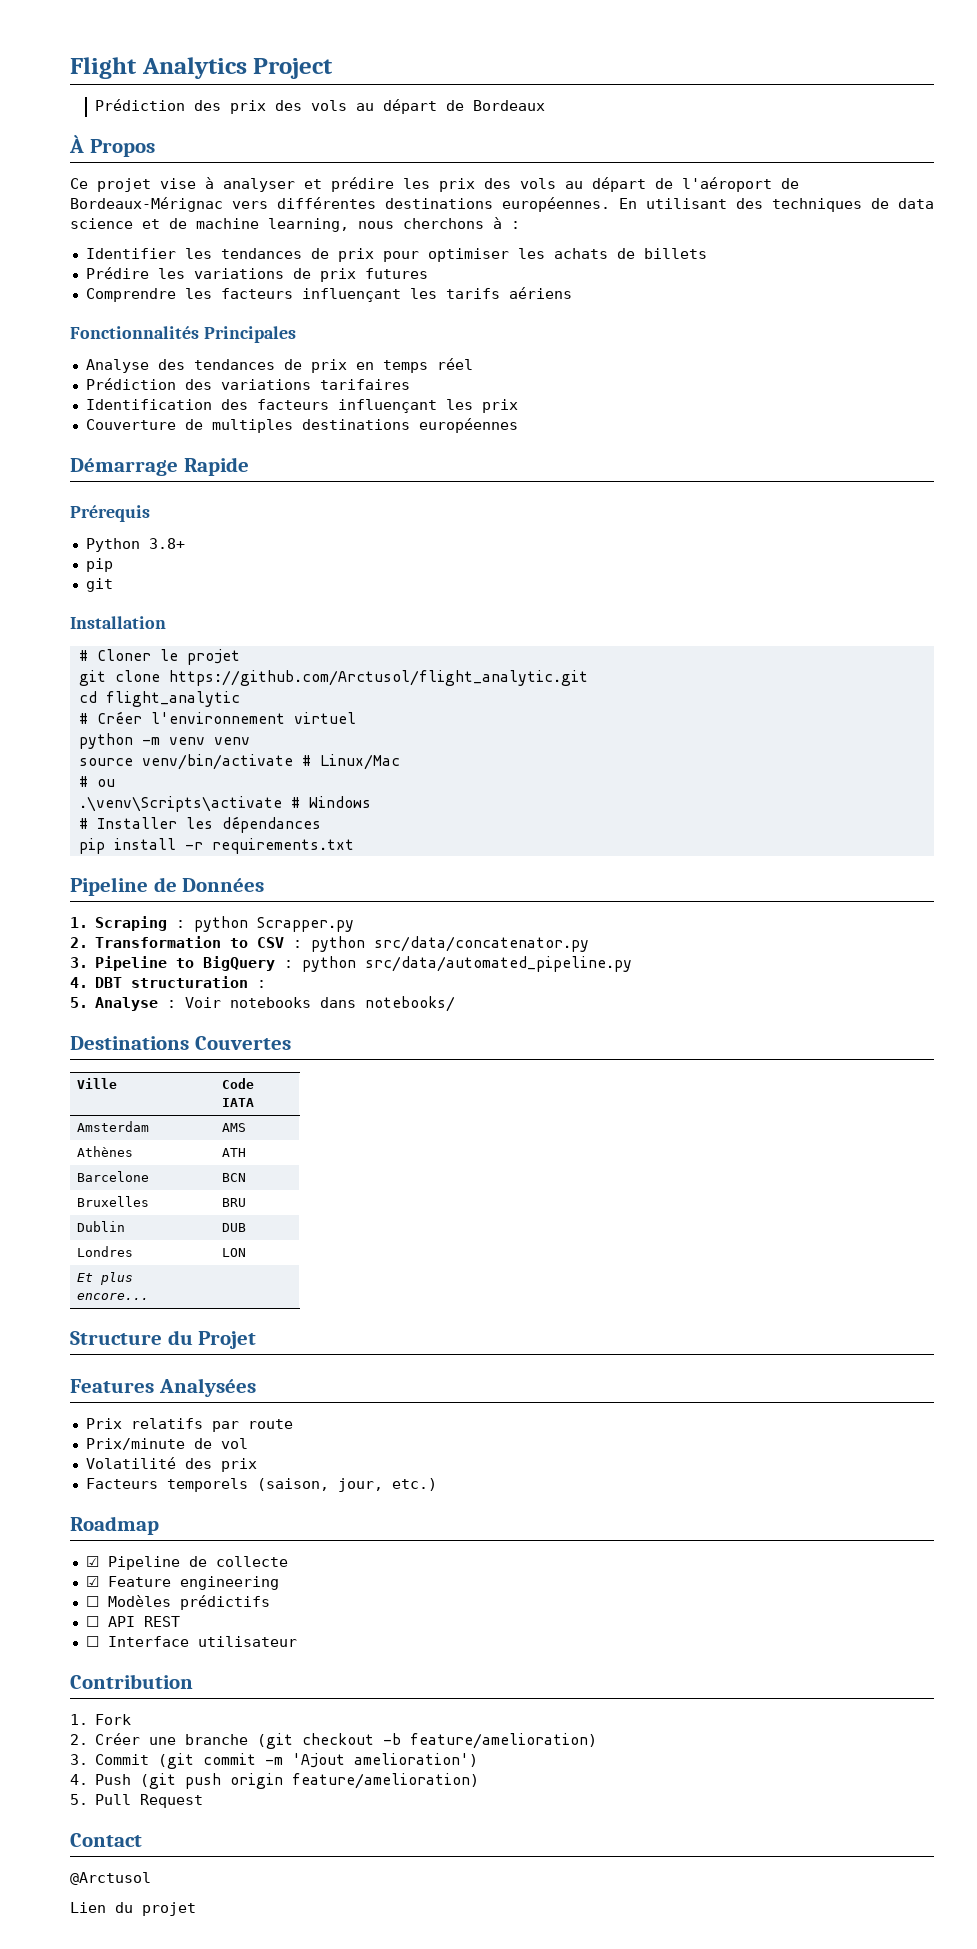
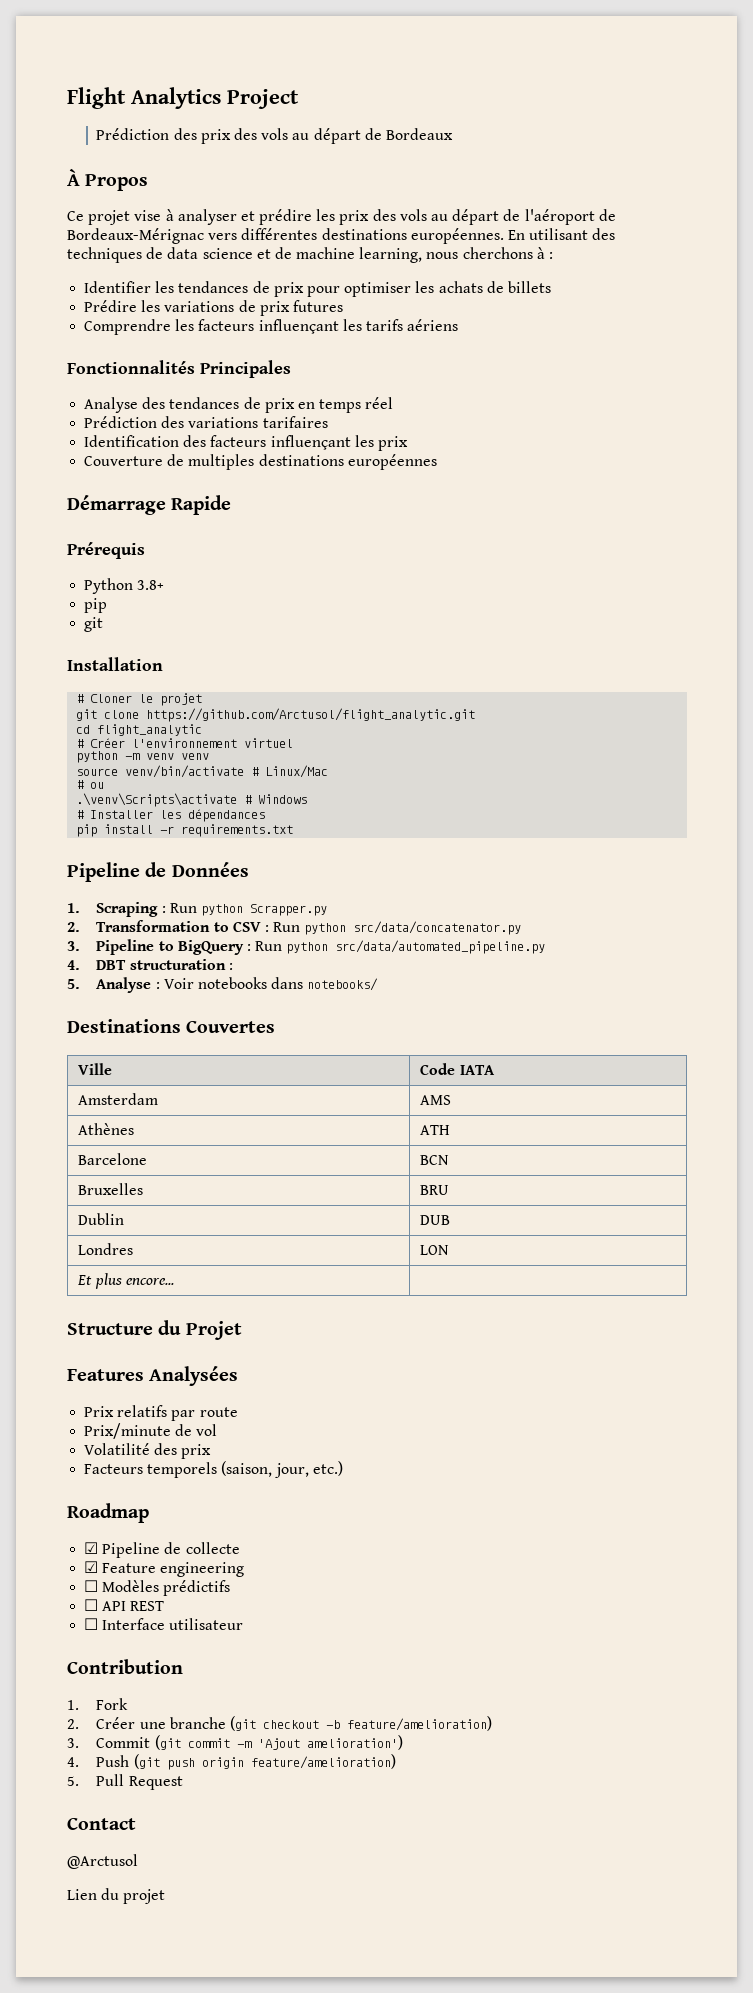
- 1. Scraping : python Scrapper.py
+ 1. Scraping : Run python Scrapper.py
- 2. Transformation to CSV : python src/data/concatenator.py
+ 2. Transformation to CSV : Run python src/data/concatenator.py
- 3. Pipeline to BigQuery : python src/data/automated_pipeline.py
+ 3. Pipeline to BigQuery : Run python src/data/automated_pipeline.py

